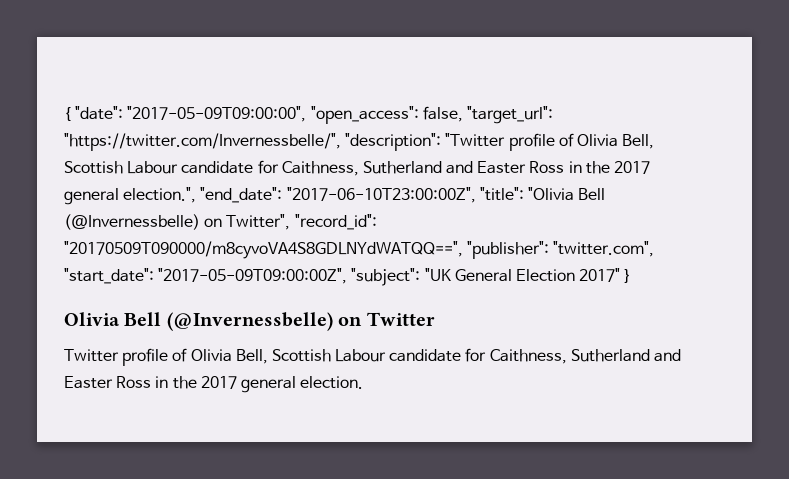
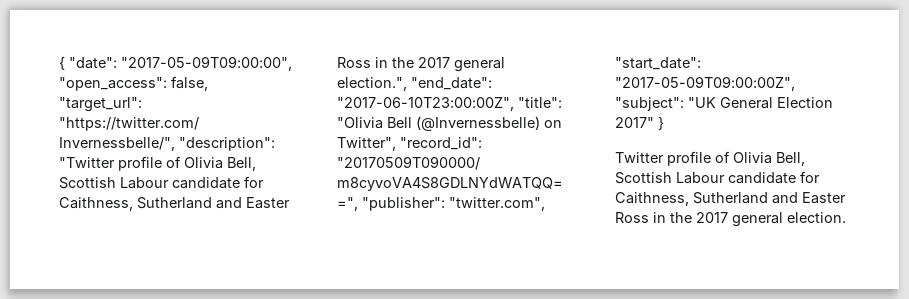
- Olivia Bell (@Invernessbelle) on Twitter

